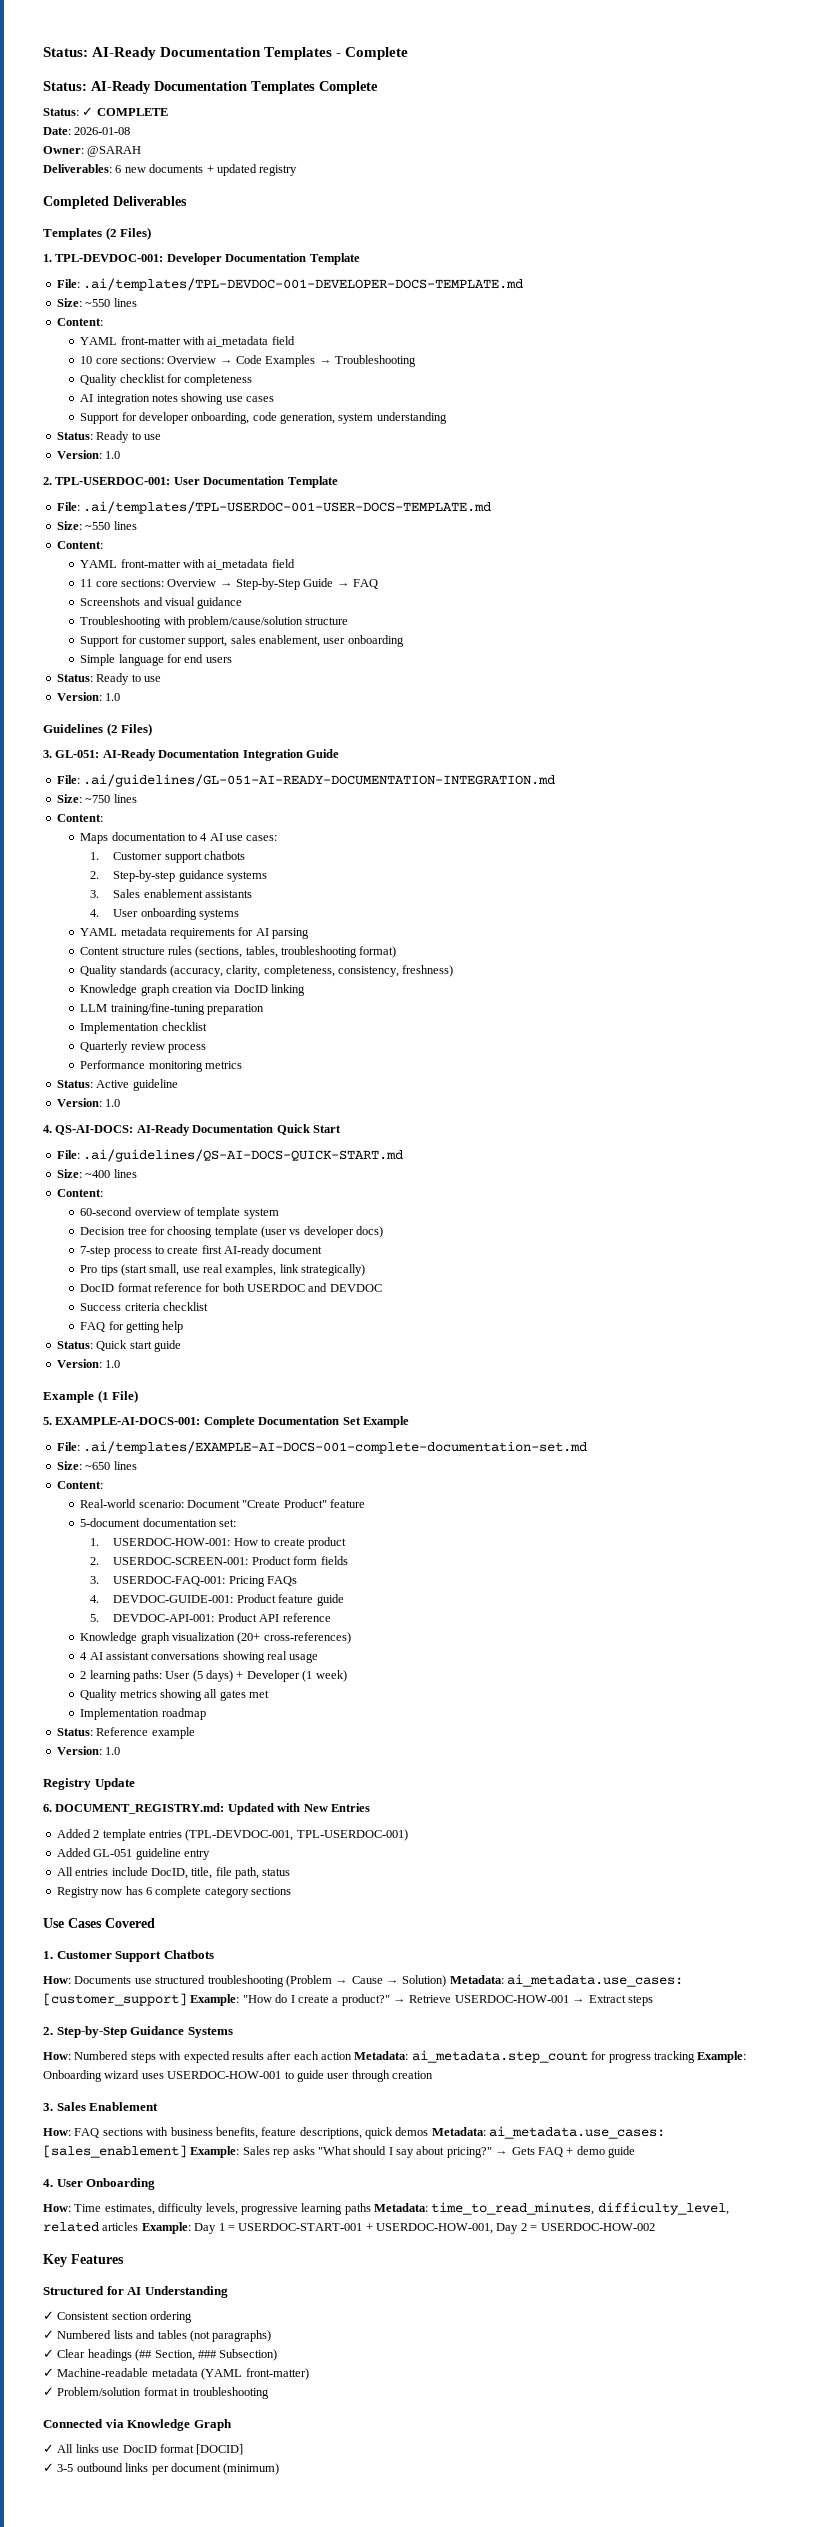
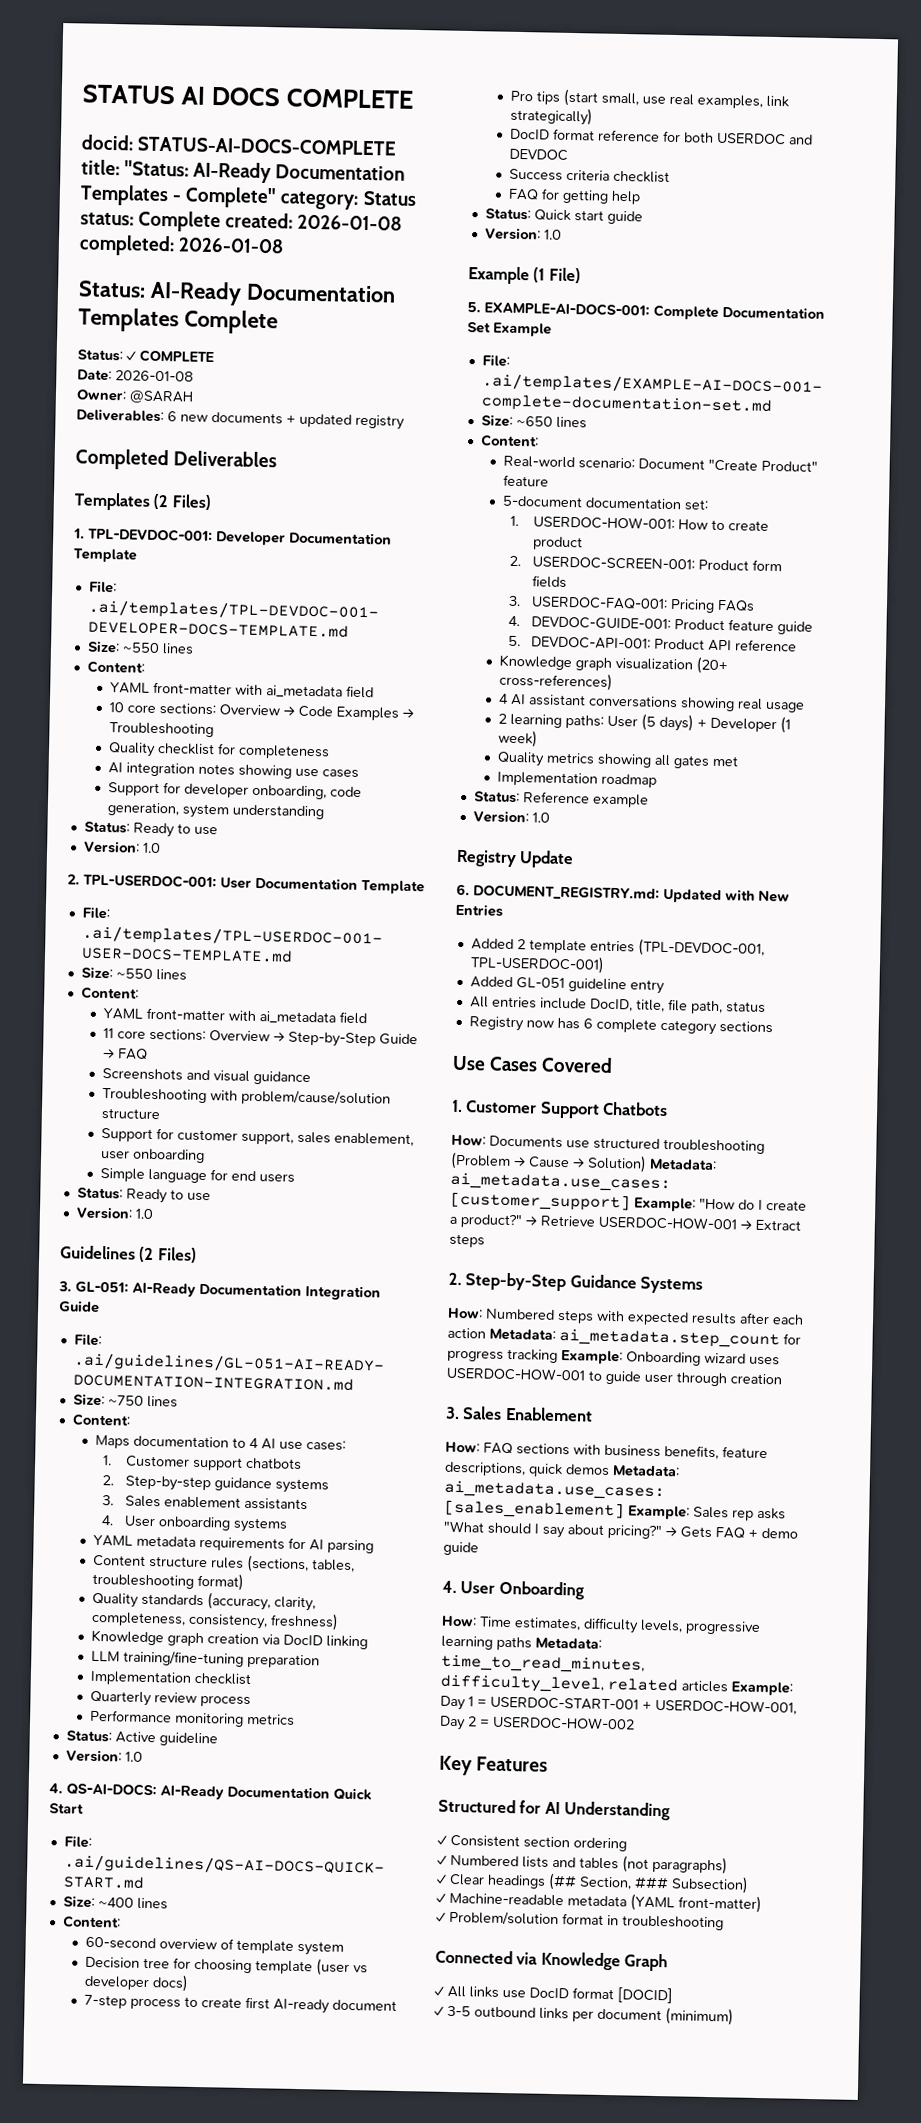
- Status: AI-Ready Documentation Templates - Complete
+ STATUS AI DOCS COMPLETE
+ docid: STATUS-AI-DOCS-COMPLETE title: "Status: AI-Ready Documentation Templates - Complete" category: Status status: Complete created: 2026-01-08 completed: 2026-01-08

